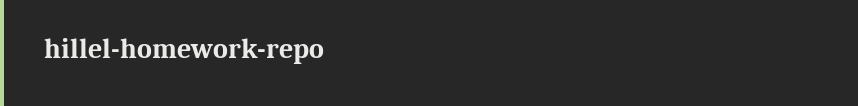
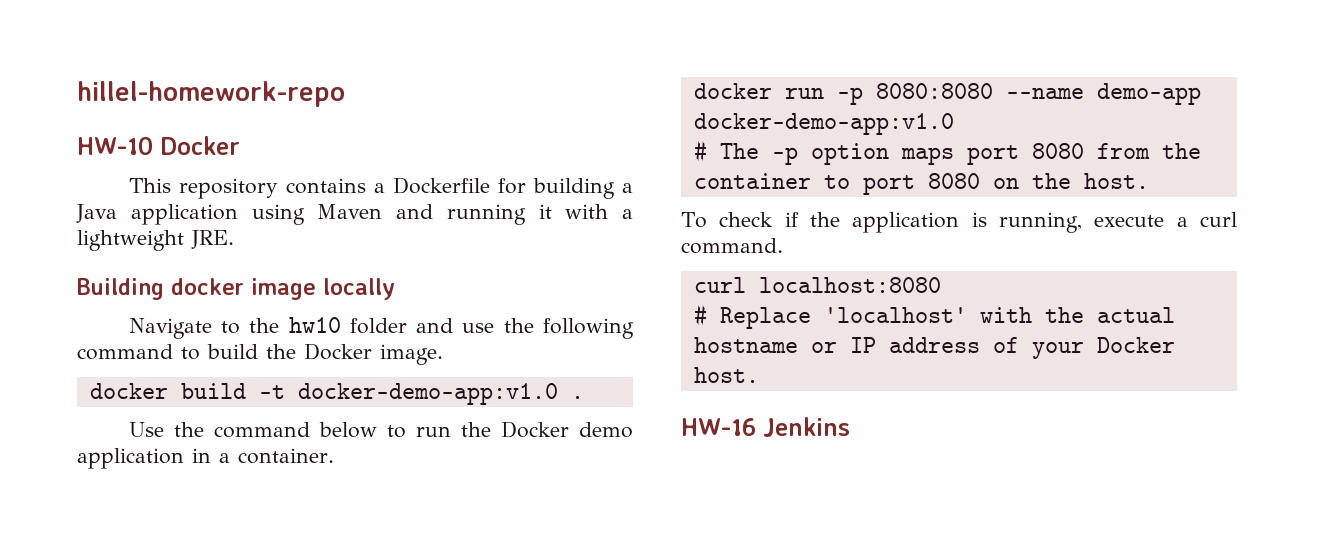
+ HW-10 Docker
+ This repository contains a Dockerfile for building a Java application using Maven and running it with a lightweight JRE.
+ Building docker image locally
+ Navigate to the hw10 folder and use the following command to build the Docker image.
+ docker build -t docker-demo-app:v1.0 .
+ Use the command below to run the Docker demo application in a container.
+ docker run -p 8080:8080 --name demo-app docker-demo-app:v1.0
+ # The -p option maps port 8080 from the container to port 8080 on the host.
+ To check if the application is running, execute a curl command.
+ curl localhost:8080
+ # Replace 'localhost' with the actual hostname or IP address of your Docker host.
+ HW-16 Jenkins

